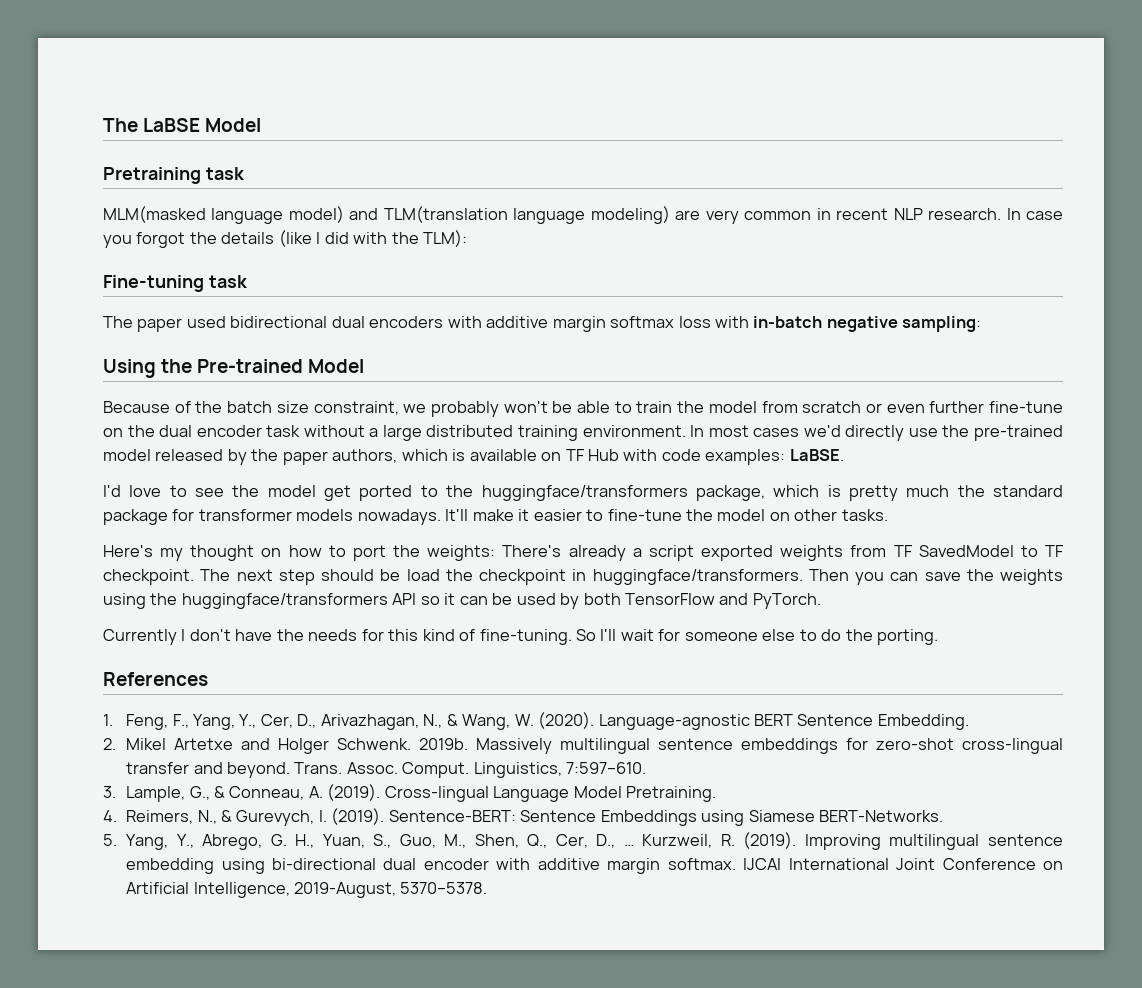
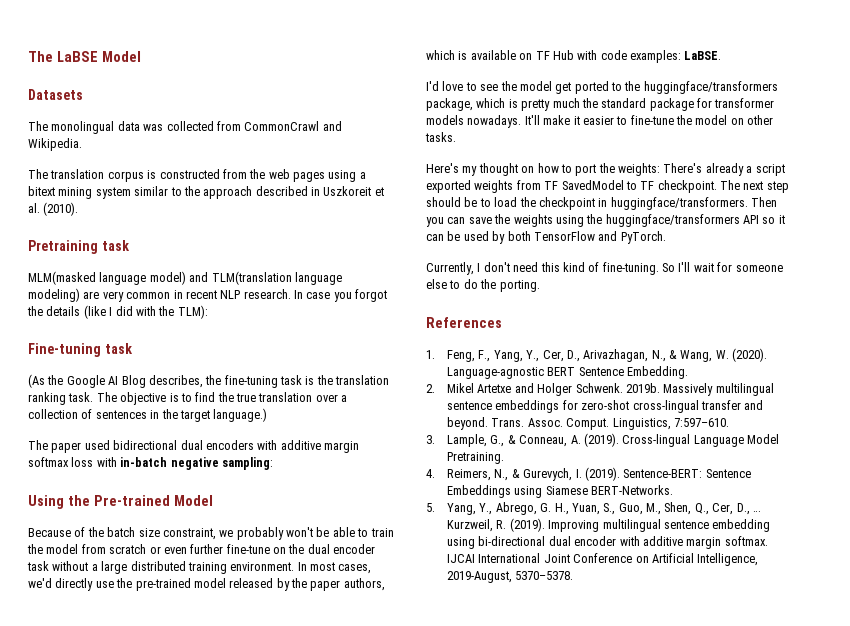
+ Datasets
+ The monolingual data was collected from CommonCrawl and Wikipedia.
+ The translation corpus is constructed from the web pages using a bitext mining system similar to the approach described in Uszkoreit et al. (2010).
+ (As the Google AI Blog describes, the fine-tuning task is the translation ranking task. The objective is to find the true translation over a collection of sentences in the target language.)
- In most cases we'd directly use the pre-trained model released by the paper authors, which is available on TF Hub with code examples: LaBSE.
+ In most cases, we'd directly use the pre-trained model released by the paper authors, which is available on TF Hub with code examples: LaBSE.
- The next step should be load the checkpoint in huggingface/transformers.
+ The next step should be to load the checkpoint in huggingface/transformers.
- Currently I don't have the needs for this kind of fine-tuning.
+ Currently, I don't need this kind of fine-tuning.

